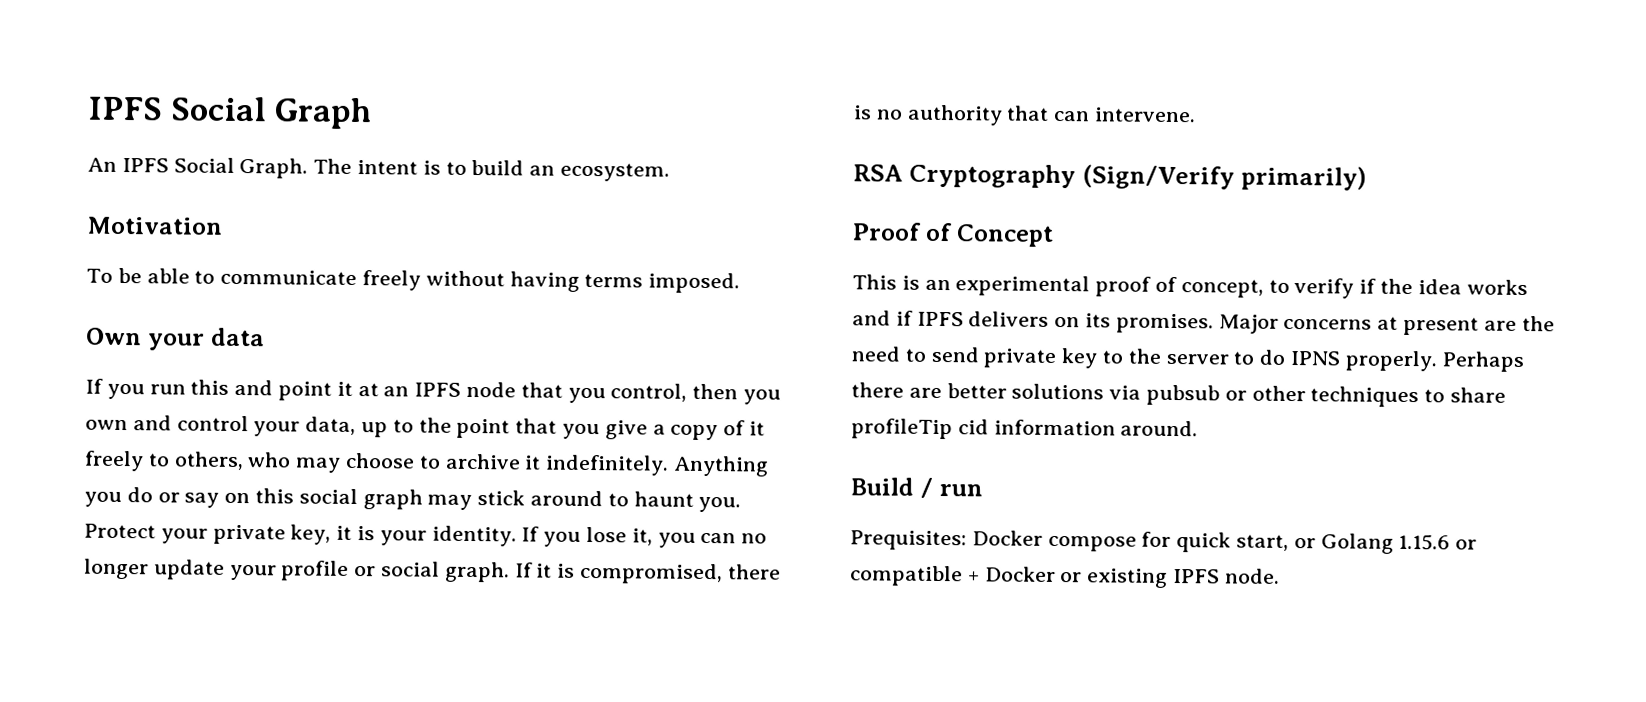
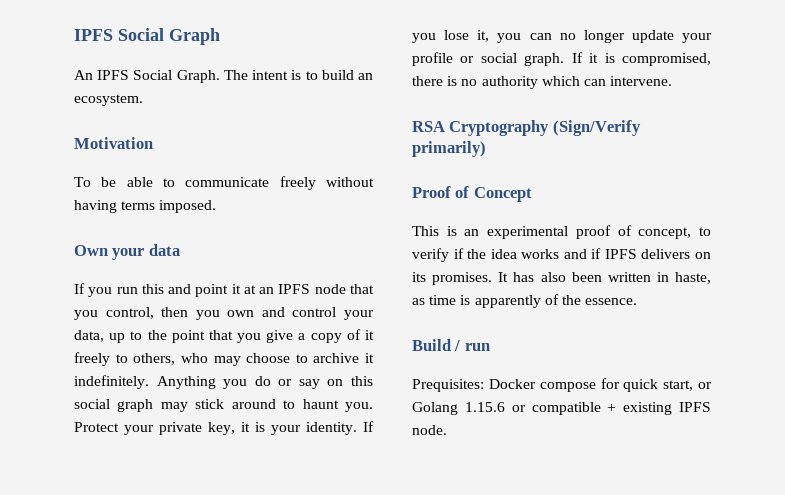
- If it is compromised, there is no authority that can intervene.
+ If it is compromised, there is no authority which can intervene.
- Major concerns at present are the need to send private key to the server to do IPNS properly. Perhaps there are better solutions via pubsub or other techniques to share profileTip cid information around.
+ It has also been written in haste, as time is apparently of the essence.
- Prequisites: Docker compose for quick start, or Golang 1.15.6 or compatible + Docker or existing IPFS node.
+ Prequisites: Docker compose for quick start, or Golang 1.15.6 or compatible + existing IPFS node.

